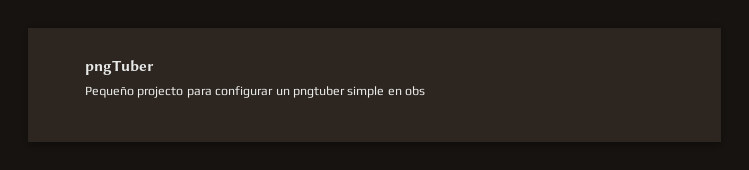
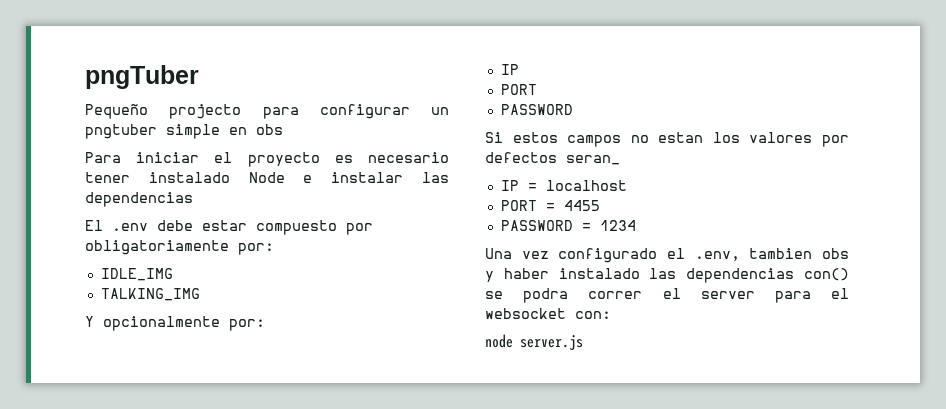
+ Para iniciar el proyecto es necesario tener instalado Node e instalar las dependencias
+ El .env debe estar compuesto por obligatoriamente por:
+ IDLE_IMG
+ TALKING_IMG
+ Y opcionalmente por:
+ IP
+ PORT
+ PASSWORD
+ Si estos campos no estan los valores por defectos seran_
+ IP = localhost
+ PORT = 4455
+ PASSWORD = 1234
+ Una vez configurado el .env, tambien obs y haber instalado las dependencias con() se podra correr el server para el websocket con:
+ node server.js

